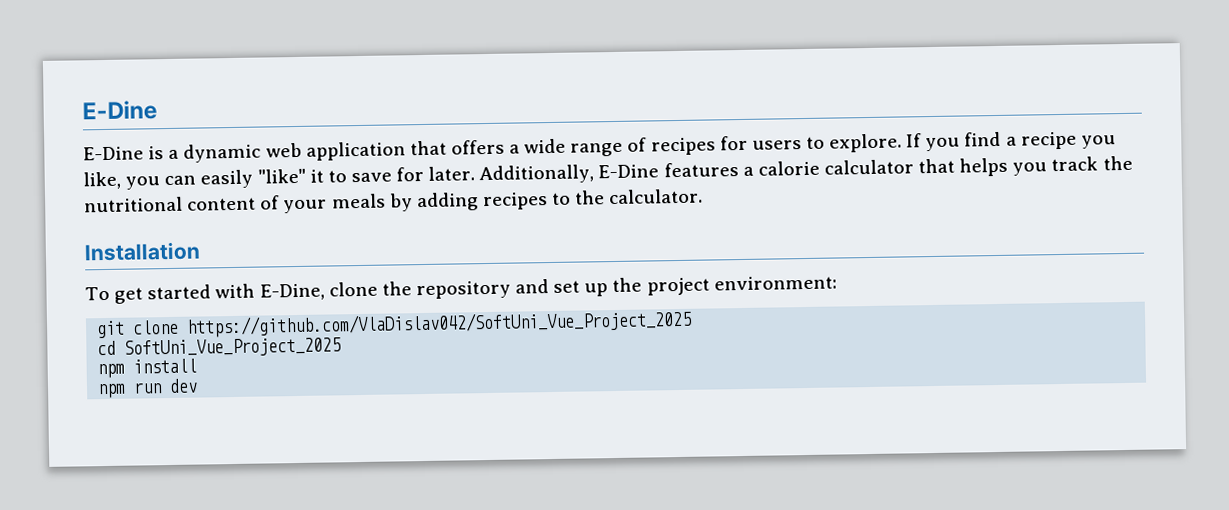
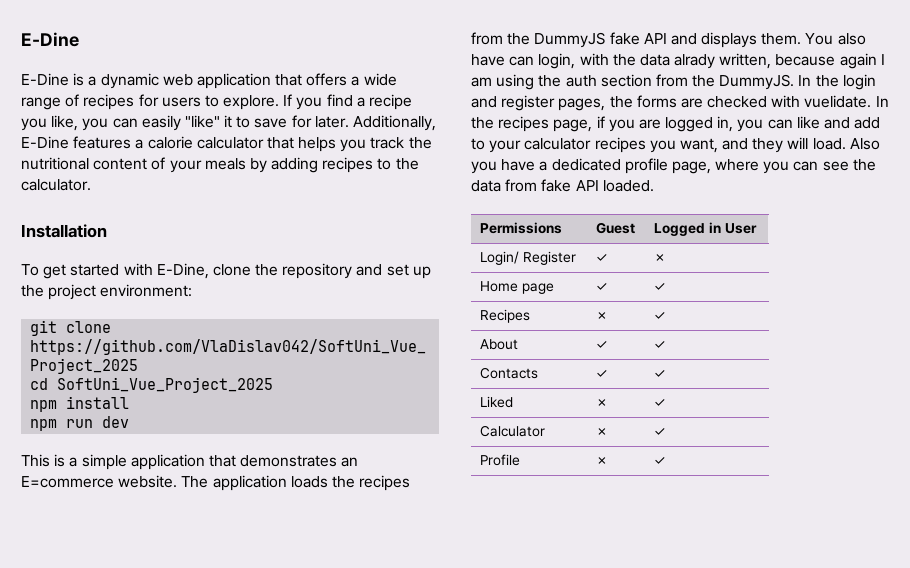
+ This is a simple application that demonstrates an E=commerce website. The application loads the recipes from the DummyJS fake API and displays them. You also have can login, with the data alrady written, because again I am using the auth section from the DummyJS. In the login and register pages, the forms are checked with vuelidate. In the recipes page, if you are logged in, you can like and add to your calculator recipes you want, and they will load. Also you have a dedicated profile page, where you can see the data from fake API loaded.
+ Permissions | Guest | Logged in User
+ Login/ Register | ✓ | ✗
+ Home page | ✓ | ✓
+ Recipes | ✗ | ✓
+ About | ✓ | ✓
+ Contacts | ✓ | ✓
+ Liked | ✗ | ✓
+ Calculator | ✗ | ✓
+ Profile | ✗ | ✓

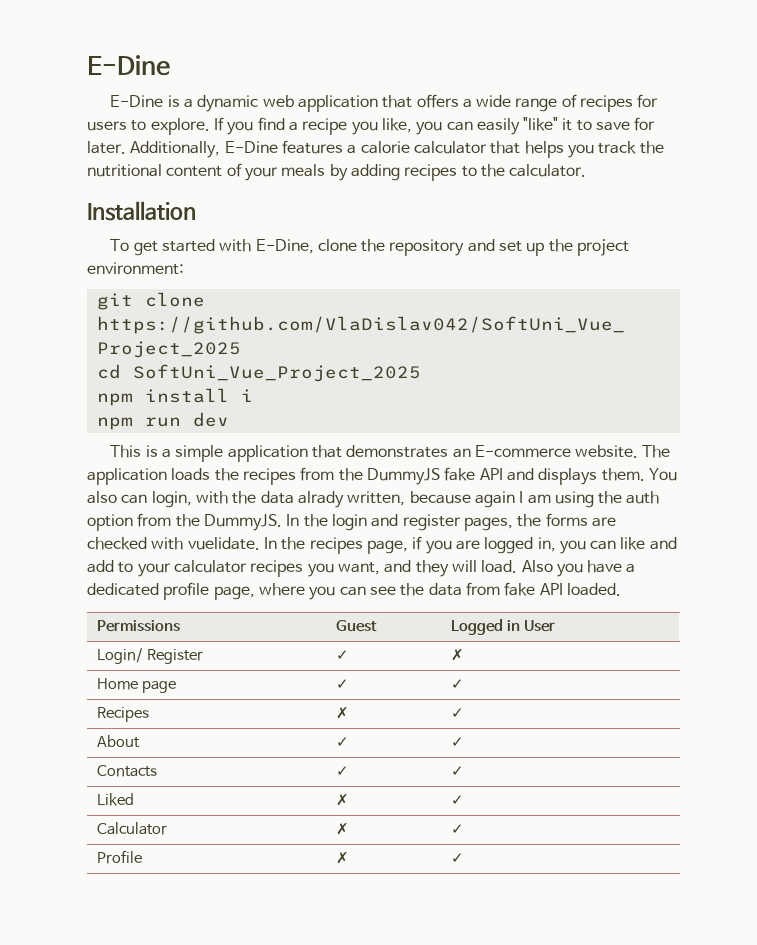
- npm install
+ npm install i
- This is a simple application that demonstrates an E=commerce website.
+ This is a simple application that demonstrates an E-commerce website.
- You also have can login, with the data alrady written, because again I am using the auth section from the DummyJS.
+ You also can login, with the data alrady written, because again I am using the auth option from the DummyJS.

